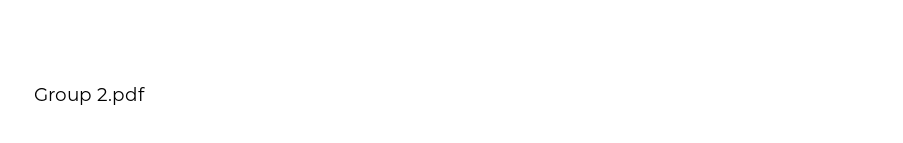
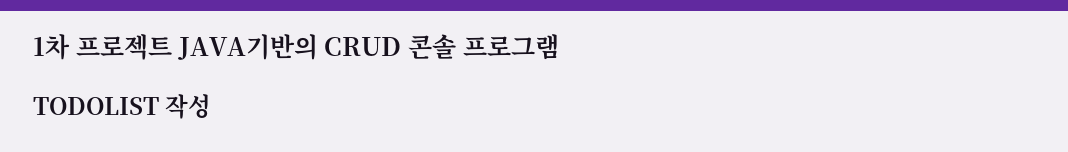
- Group 2.pdf
+ 1차 프로젝트 JAVA기반의 CRUD 콘솔 프로그램
+ TODOLIST 작성

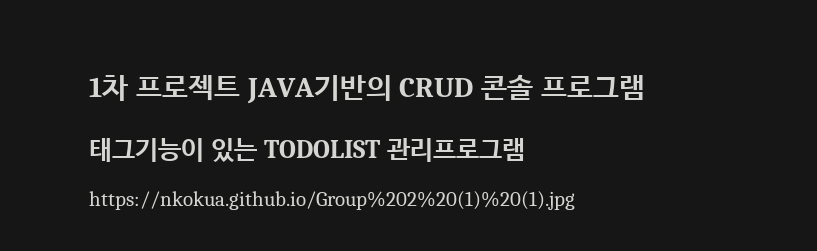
- TODOLIST 작성
+ 태그기능이 있는 TODOLIST 관리프로그램
+ https://nkokua.github.io/Group%202%20(1)%20(1).jpg

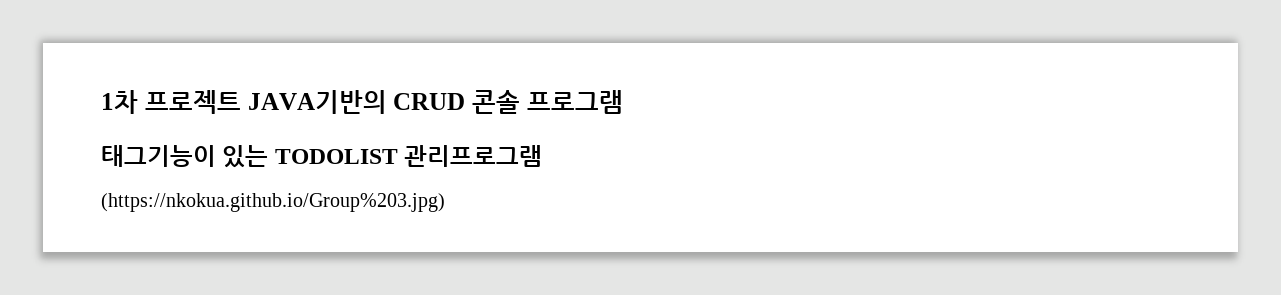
- https://nkokua.github.io/Group%202%20(1)%20(1).jpg
+ (https://nkokua.github.io/Group%203.jpg)

